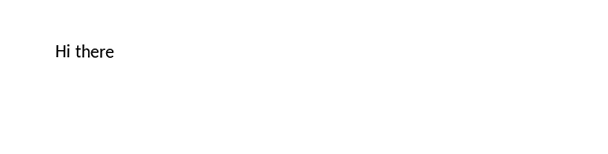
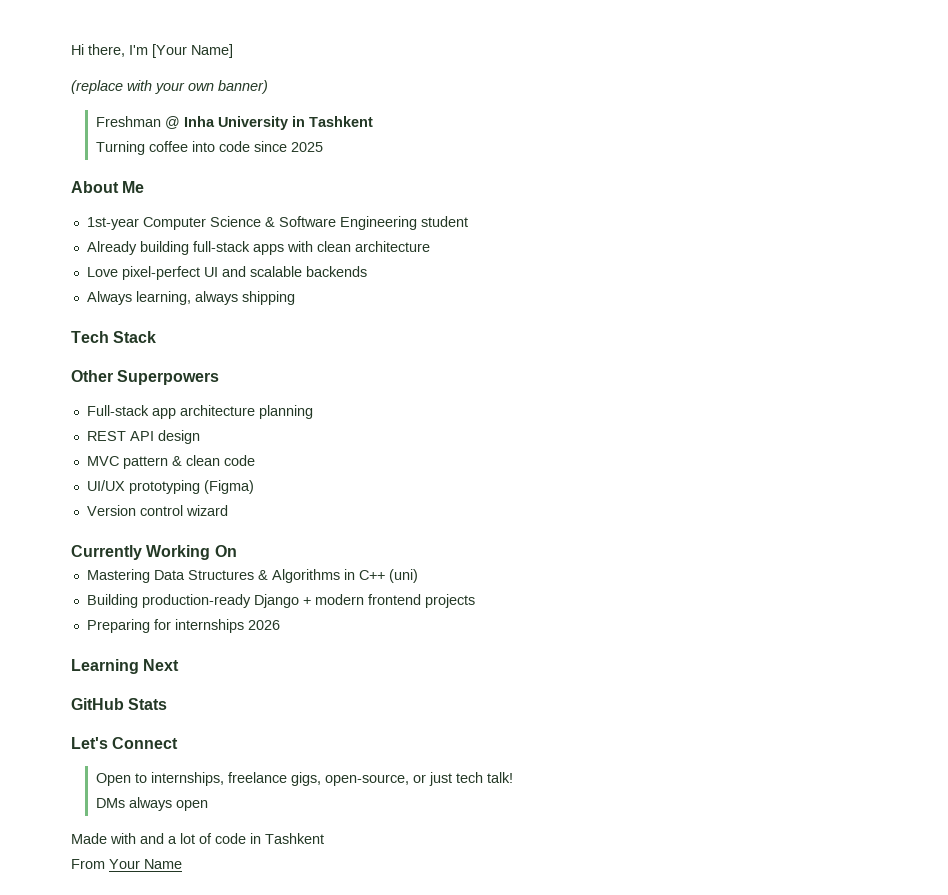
- Hi there
+ Hi there, I'm [Your Name]
+ (replace with your own banner)
+ Freshman @ Inha University in Tashkent
+ Turning coffee into code since 2025
+ About Me
+ 1st-year Computer Science & Software Engineering student
+ Already building full-stack apps with clean architecture
+ Love pixel-perfect UI and scalable backends
+ Always learning, always shipping
+ Tech Stack
+ Other Superpowers
+ Full-stack app architecture planning
+ REST API design
+ MVC pattern & clean code
+ UI/UX prototyping (Figma)
+ Version control wizard
+ Currently Working On
+ Mastering Data Structures & Algorithms in C++ (uni)
+ Building production-ready Django + modern frontend projects
+ Preparing for internships 2026
+ Learning Next
+ GitHub Stats
+ Let's Connect
+ Open to internships, freelance gigs, open-source, or just tech talk!
+ DMs always open
+ Made with and a lot of code in Tashkent
+ From Your Name

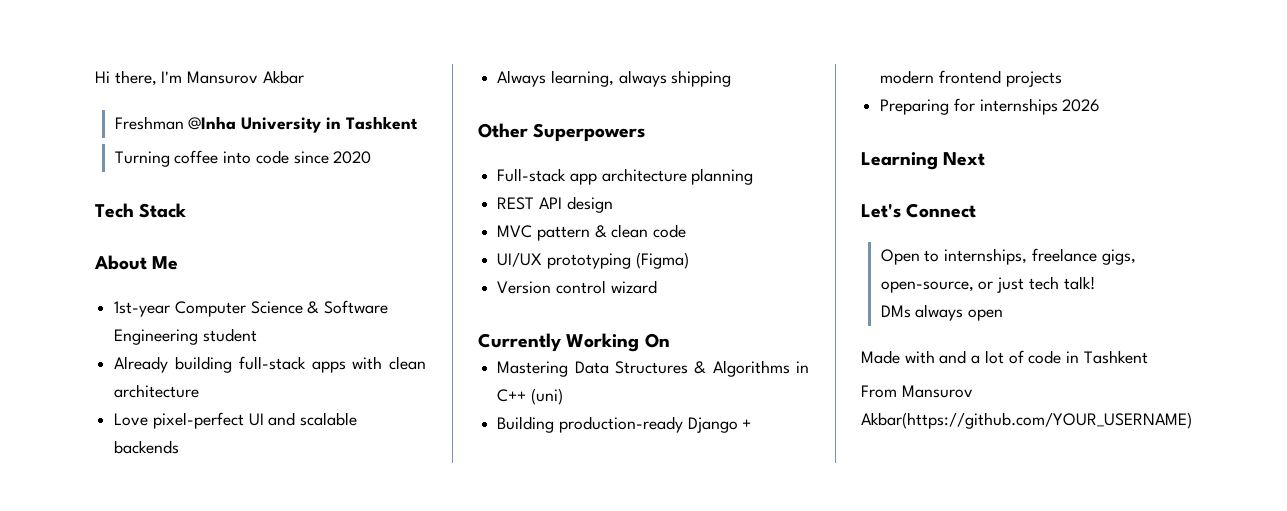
- Hi there, I'm [Your Name]
- (replace with your own banner)
+ Hi there, I'm Mansurov Akbar
- Freshman @ Inha University in Tashkent
+ Freshman @Inha University in Tashkent
- Turning coffee into code since 2025
+ Turning coffee into code since 2020
+ Tech Stack
- Tech Stack
- GitHub Stats
- From Your Name
+ From Mansurov Akbar(https://github.com/YOUR_USERNAME)

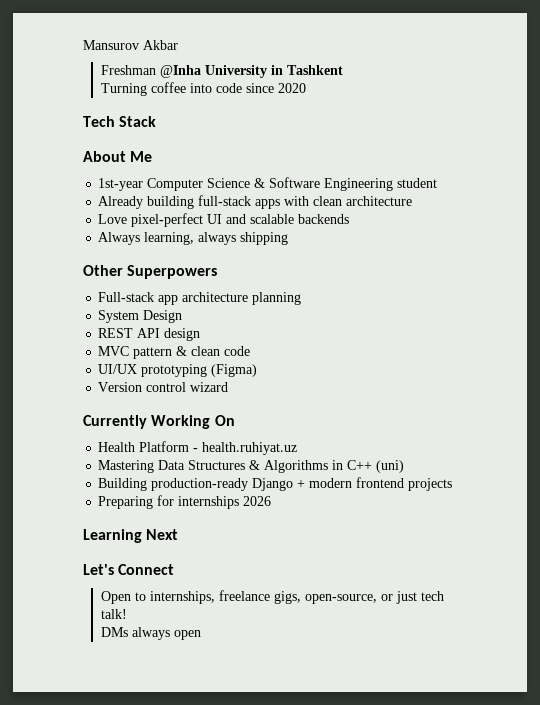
- Hi there, I'm Mansurov Akbar
+ Mansurov Akbar
+ System Design
+ Health Platform - health.ruhiyat.uz
- Made with and a lot of code in Tashkent
- From Mansurov Akbar(https://github.com/YOUR_USERNAME)

